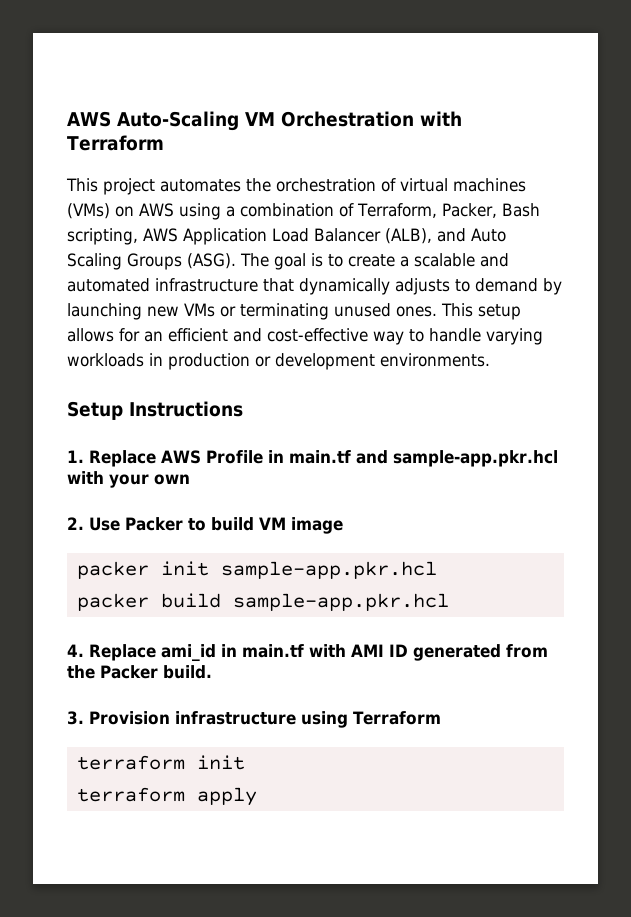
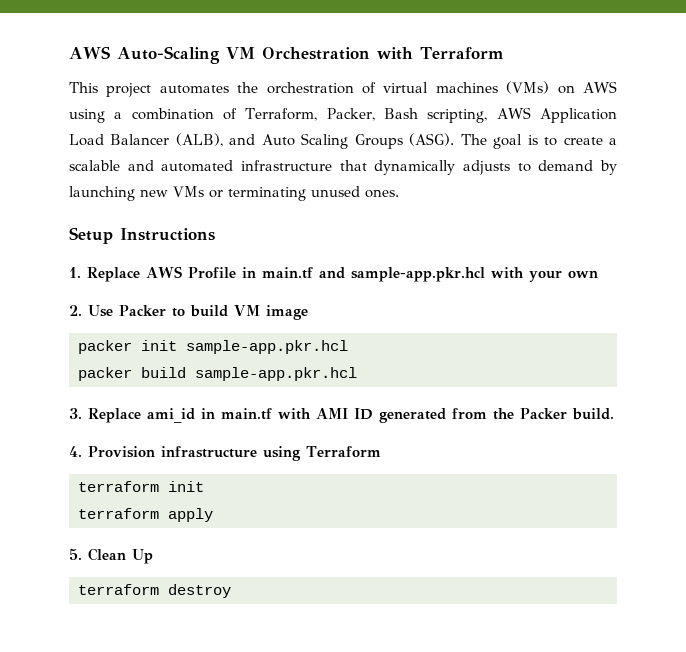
- This setup allows for an efficient and cost-effective way to handle varying workloads in production or development environments.
- 4. Replace ami_id in main.tf with AMI ID generated from the Packer build.
+ 3. Replace ami_id in main.tf with AMI ID generated from the Packer build.
- 3. Provision infrastructure using Terraform
+ 4. Provision infrastructure using Terraform
+ 5. Clean Up
+ terraform destroy

